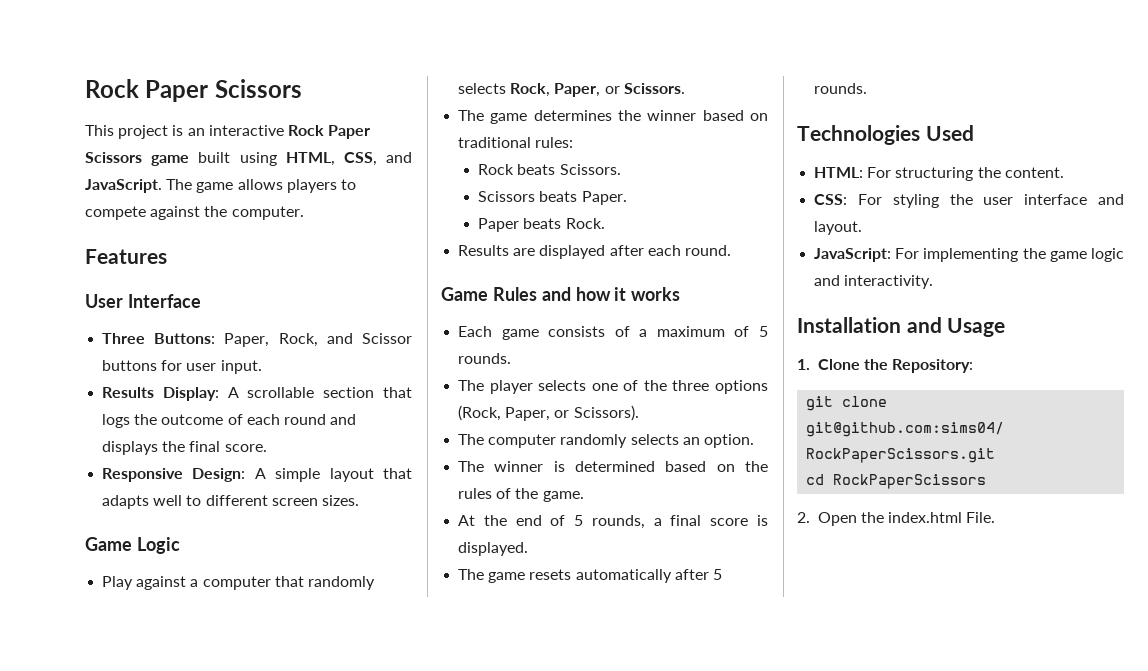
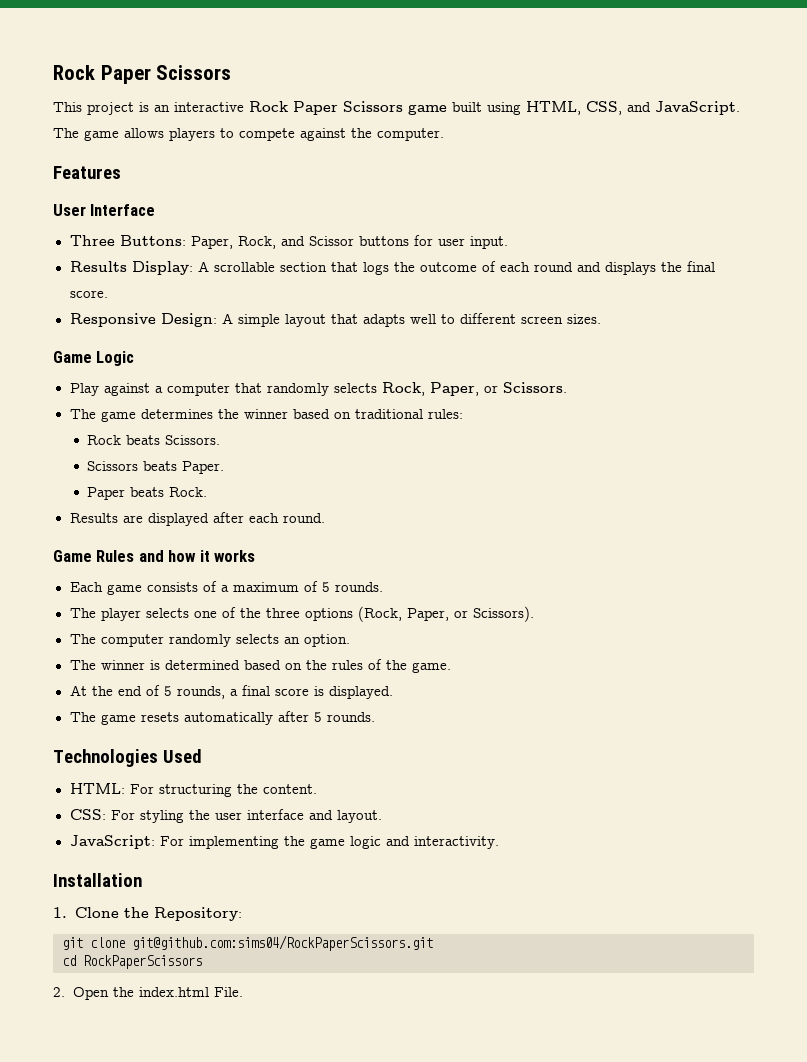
- Installation and Usage
+ Installation

